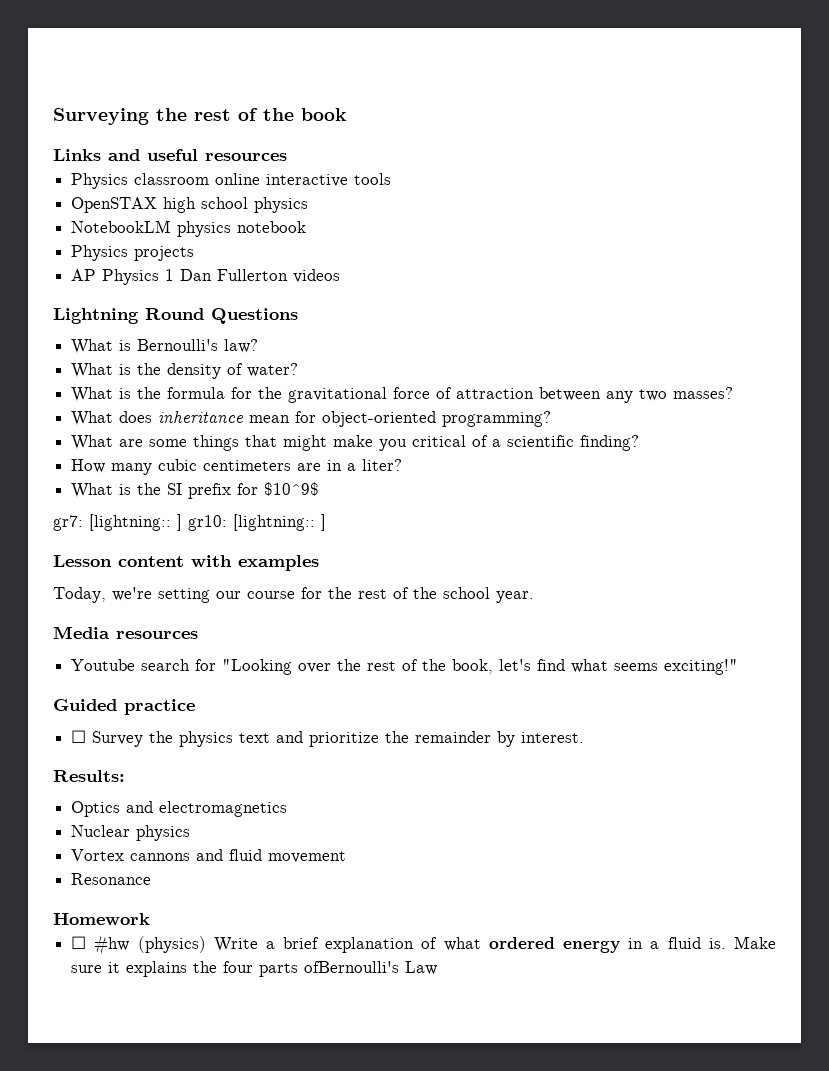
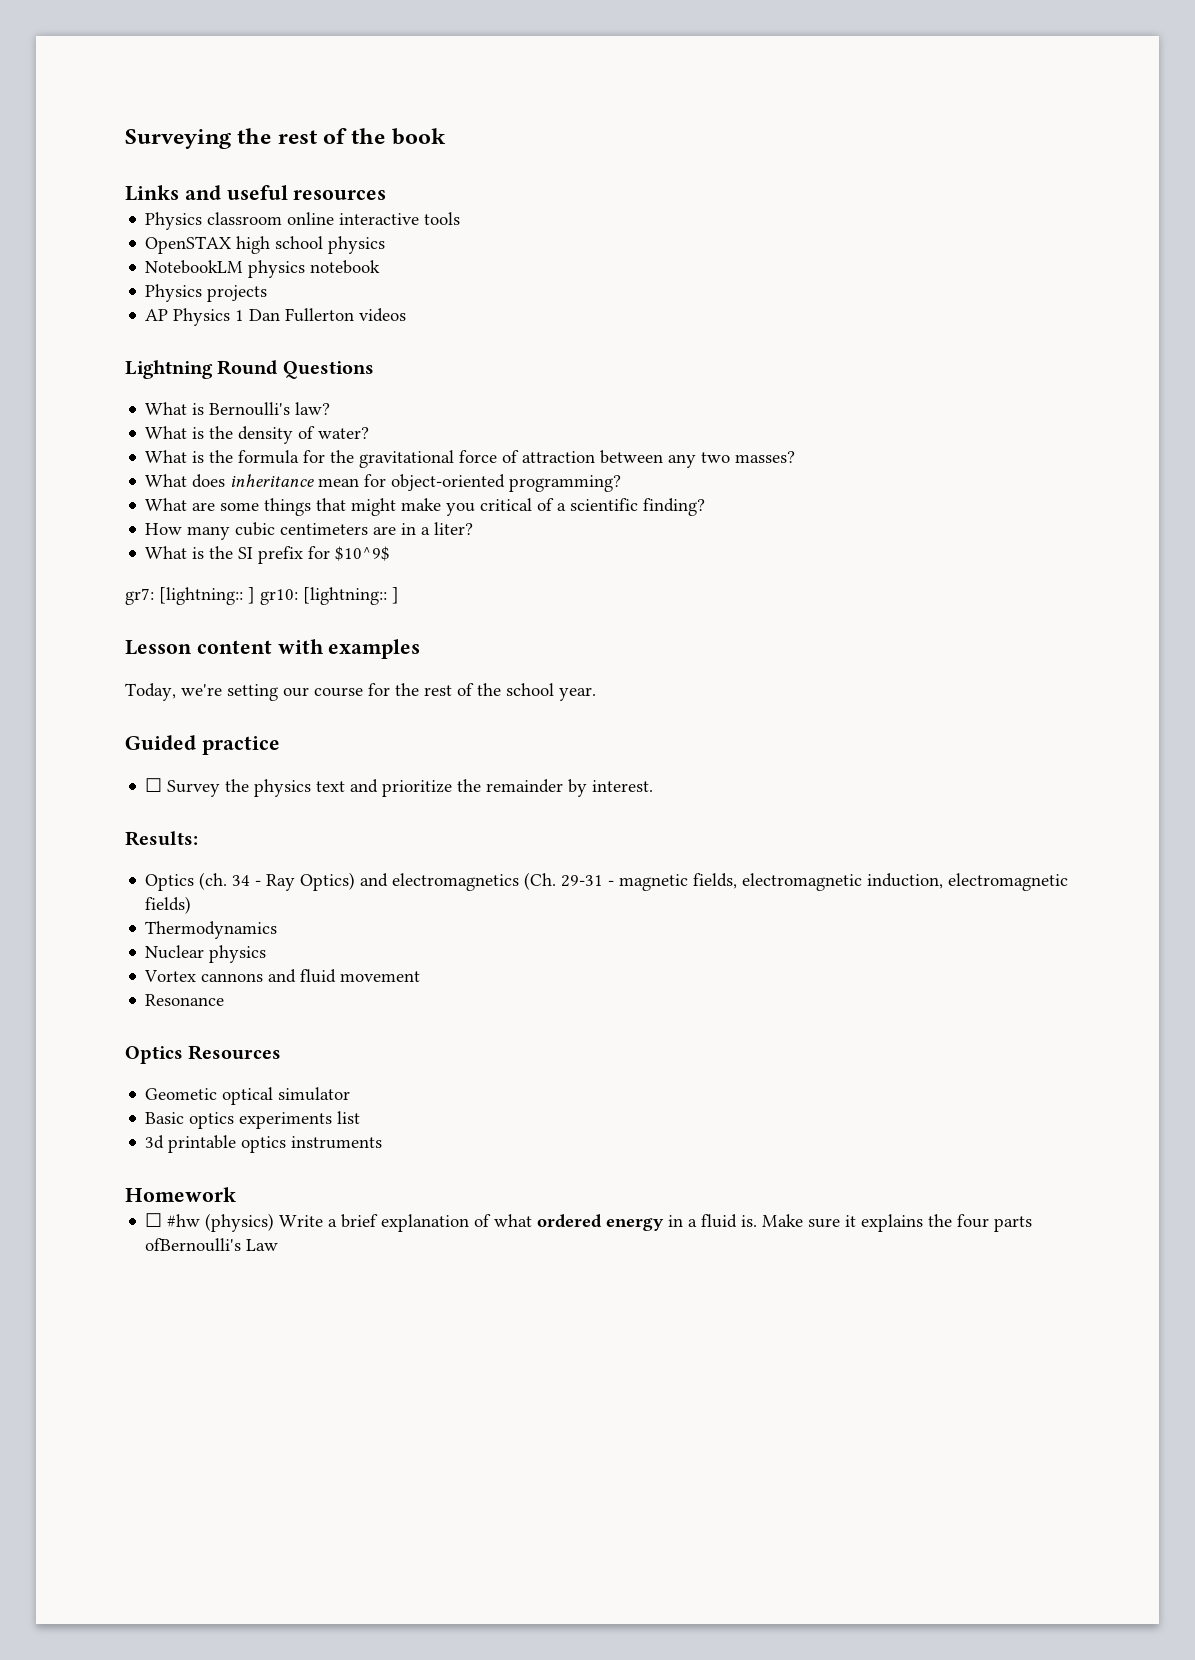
- Media resources
- Youtube search for "Looking over the rest of the book, let's find what seems exciting!"
- Optics and electromagnetics
+ Optics (ch. 34 - Ray Optics) and electromagnetics (Ch. 29-31 - magnetic fields, electromagnetic induction, electromagnetic fields)
+ Thermodynamics
+ Optics Resources
+ Geometic optical simulator
+ Basic optics experiments list
+ 3d printable optics instruments

